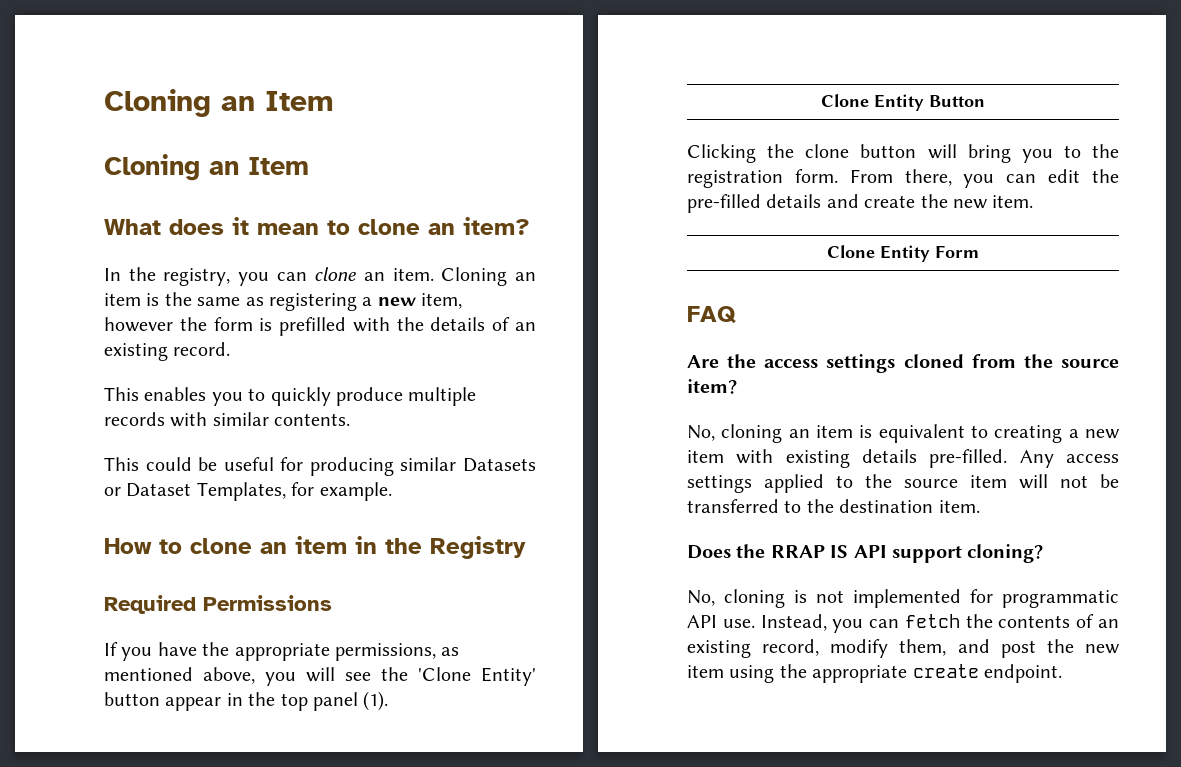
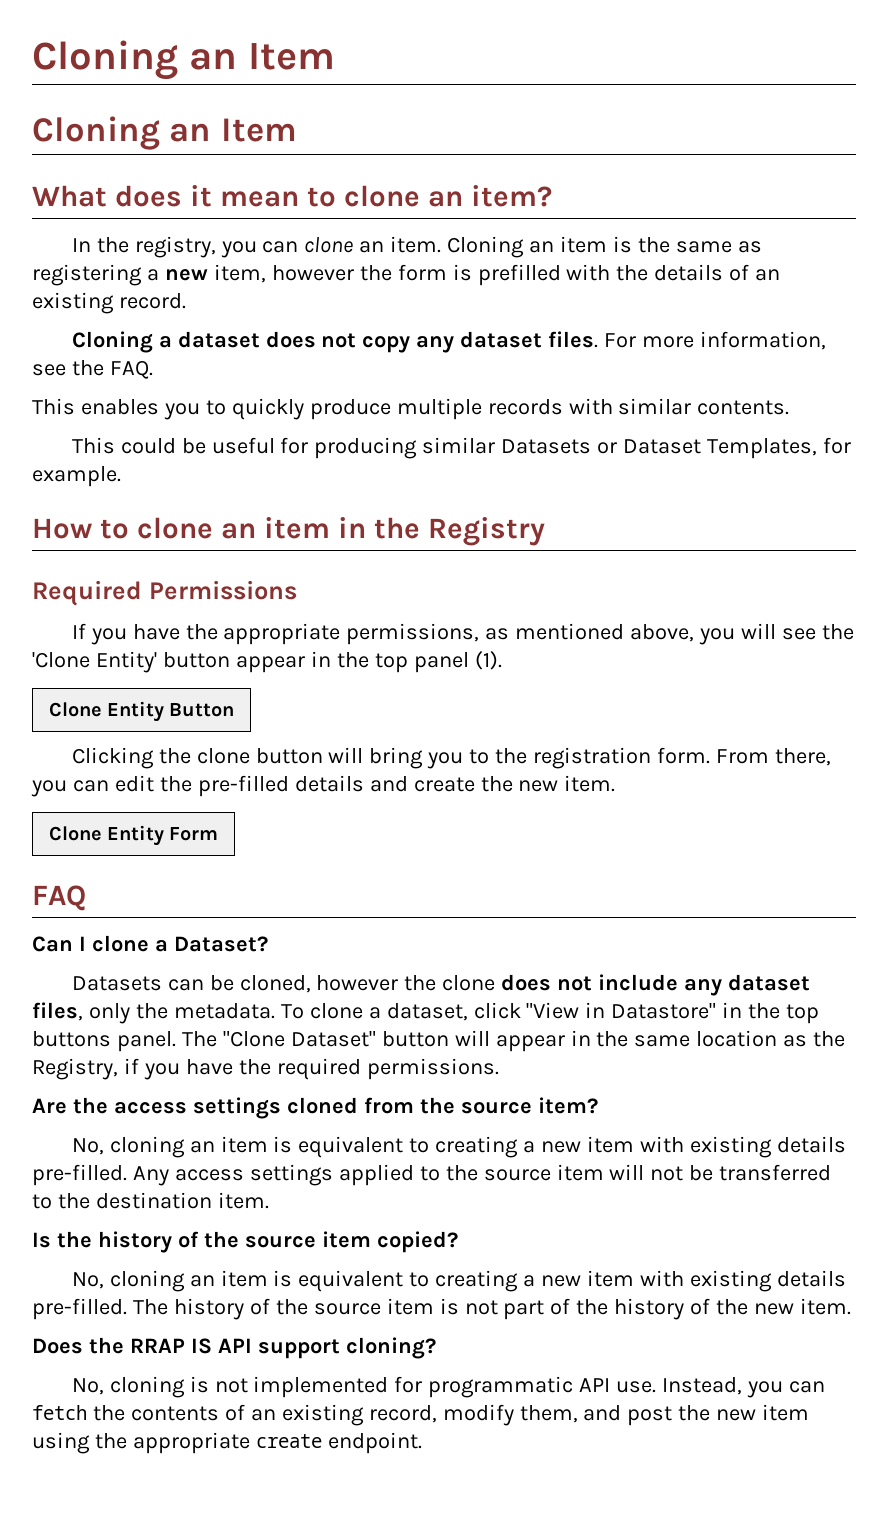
+ Cloning a dataset does not copy any dataset files. For more information, see the FAQ.
+ Can I clone a Dataset?
+ Datasets can be cloned, however the clone does not include any dataset files, only the metadata. To clone a dataset, click "View in Datastore" in the top buttons panel. The "Clone Dataset" button will appear in the same location as the Registry, if you have the required permissions.
+ Is the history of the source item copied?
+ No, cloning an item is equivalent to creating a new item with existing details pre-filled. The history of the source item is not part of the history of the new item.

